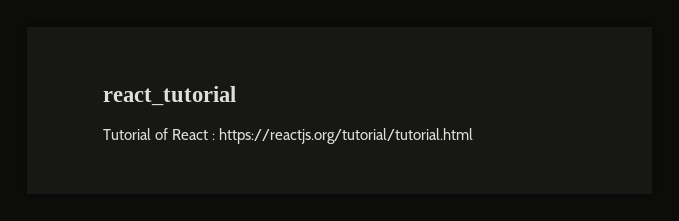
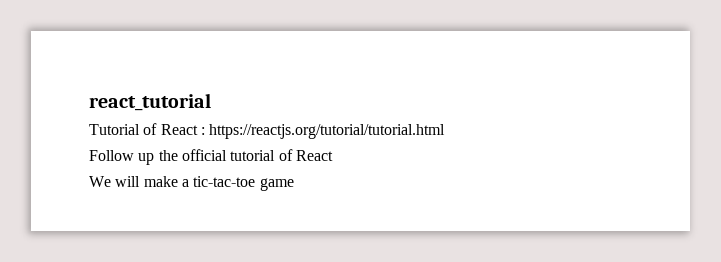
+ Follow up the official tutorial of React
+ We will make a tic-tac-toe game

